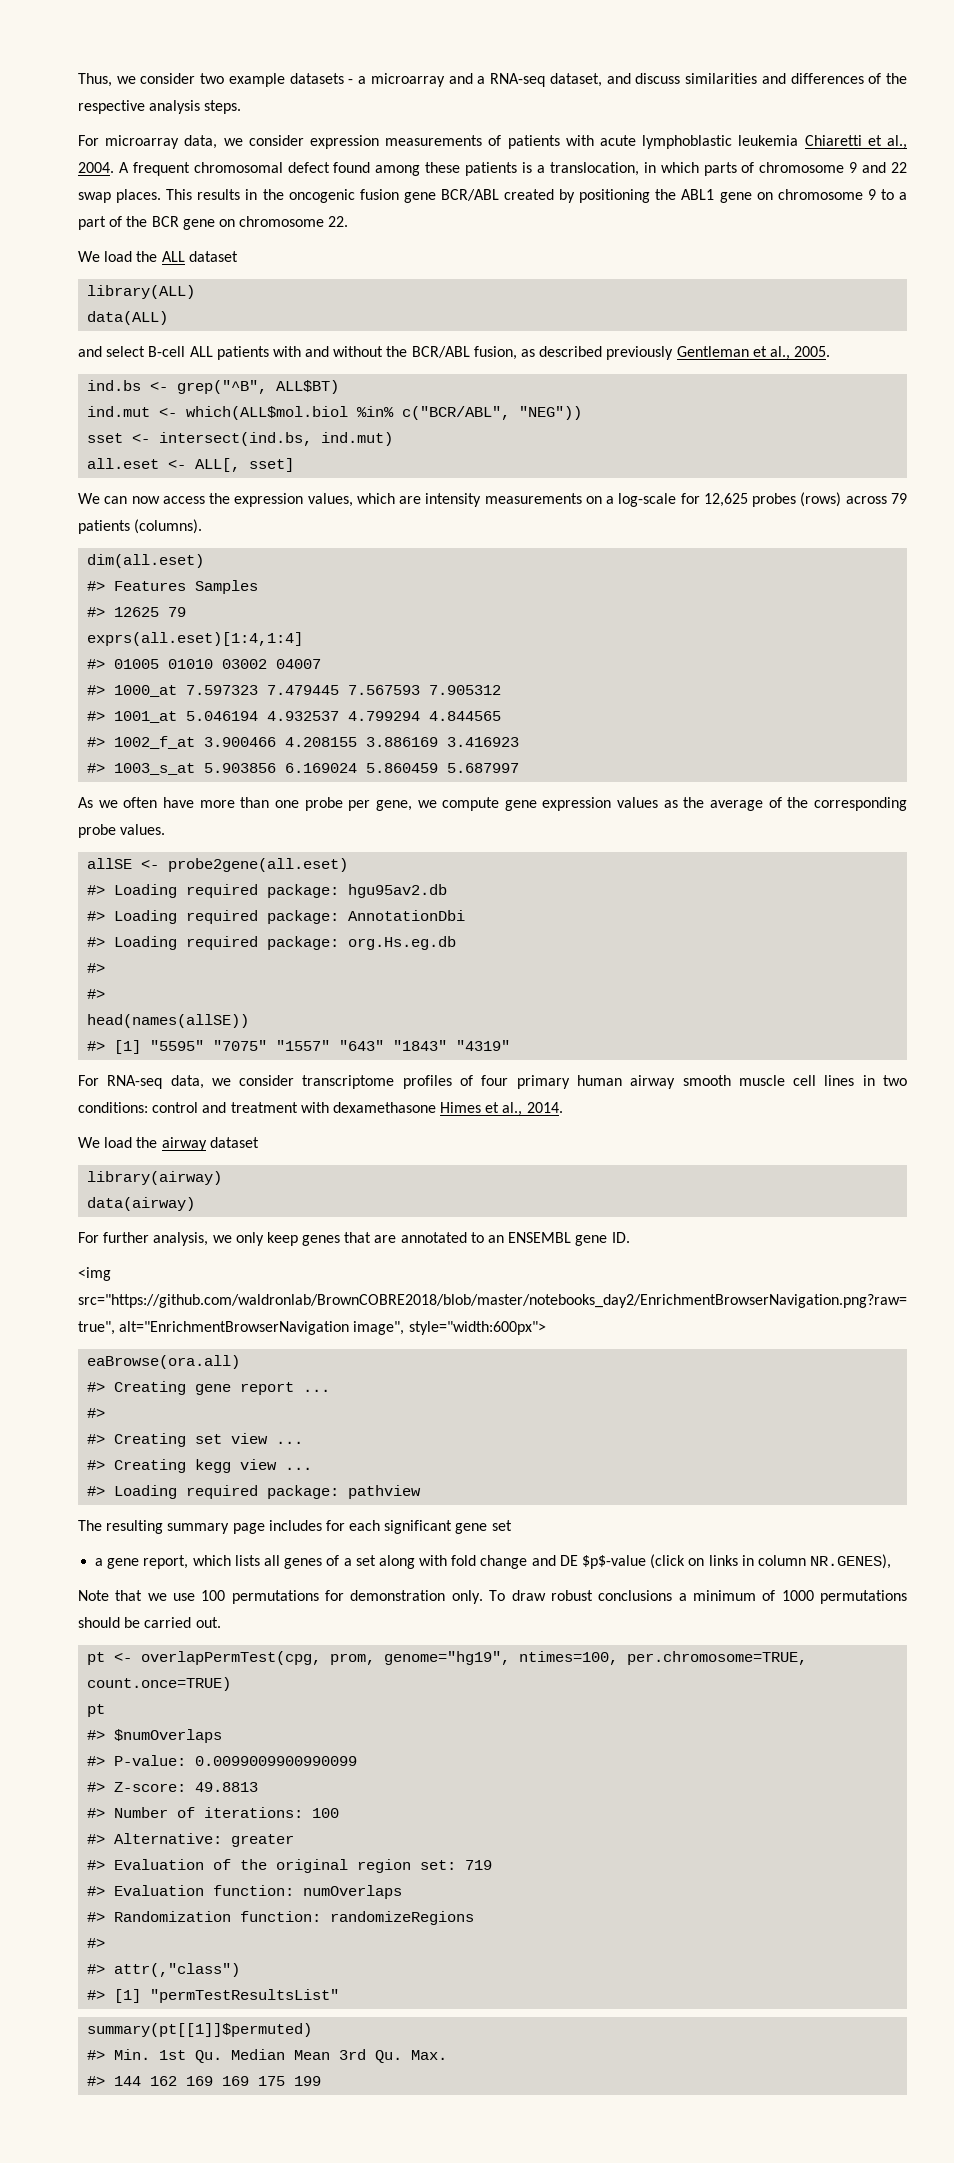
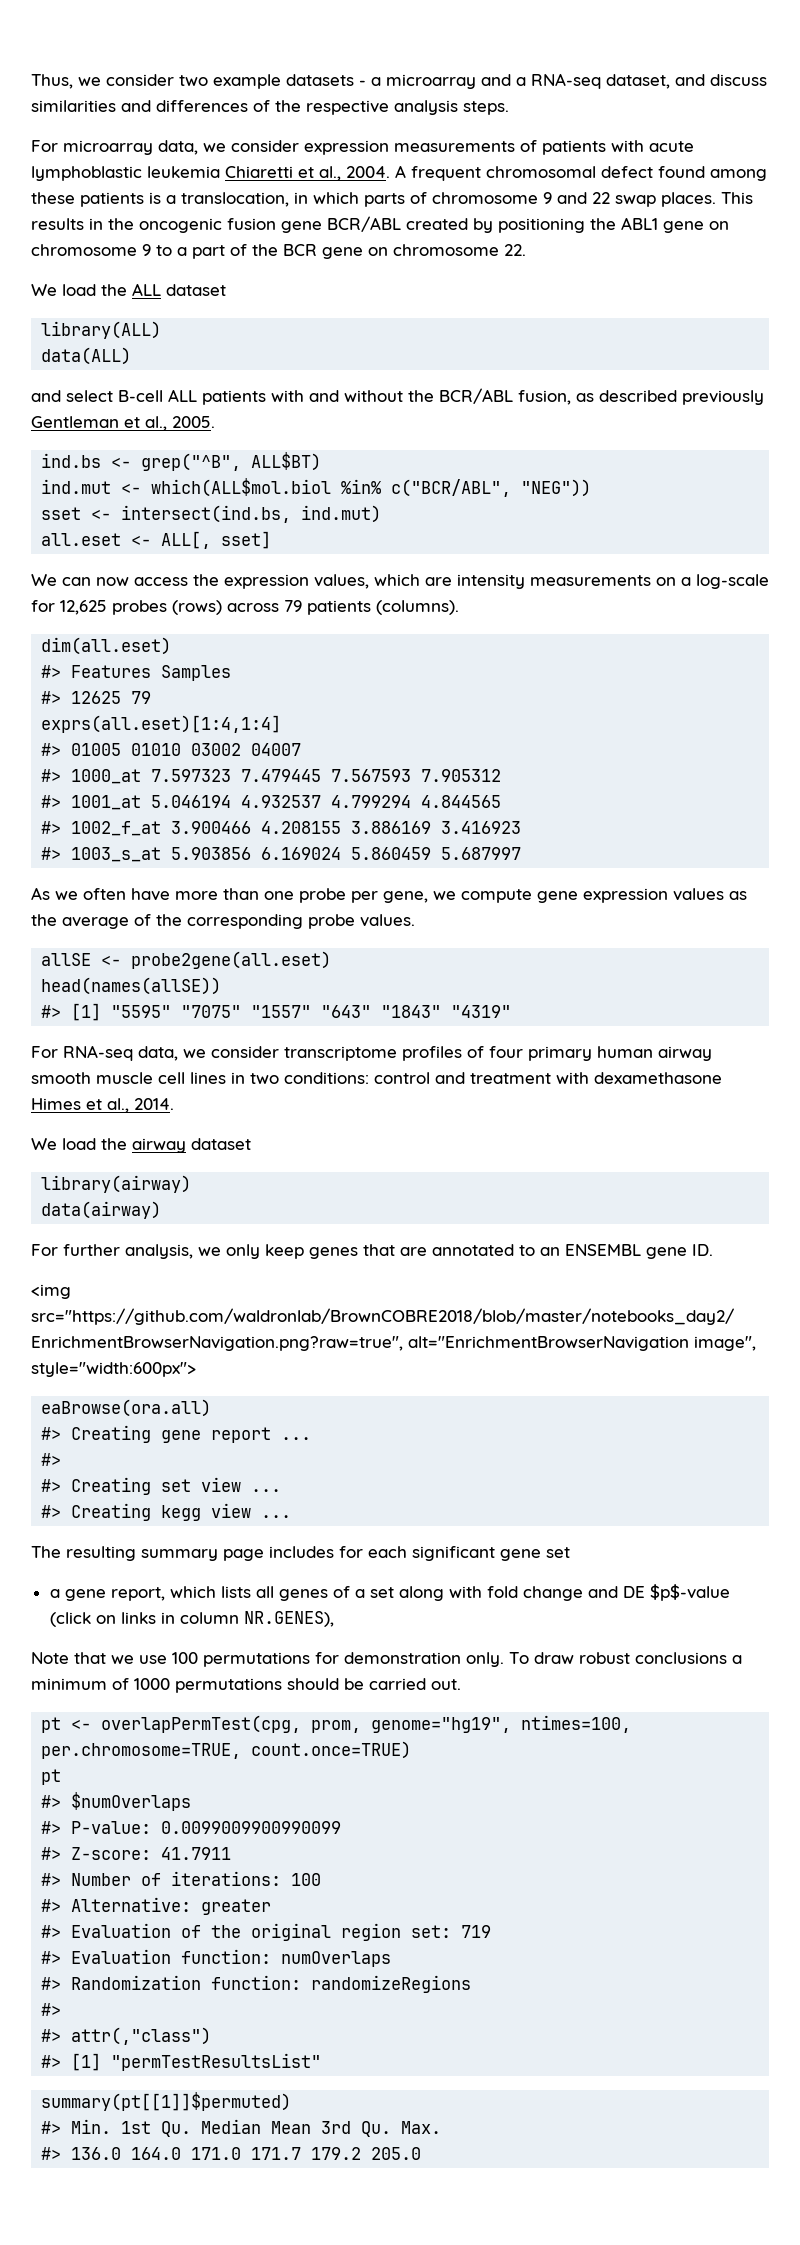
- #> Loading required package: hgu95av2.db
- #> Loading required package: AnnotationDbi
- #> Loading required package: org.Hs.eg.db
- #>
- #>
- #> Loading required package: pathview
- #> Z-score: 49.8813
+ #> Z-score: 41.7911
- #> 144 162 169 169 175 199
+ #> 136.0 164.0 171.0 171.7 179.2 205.0

